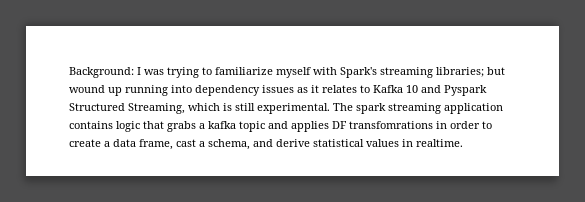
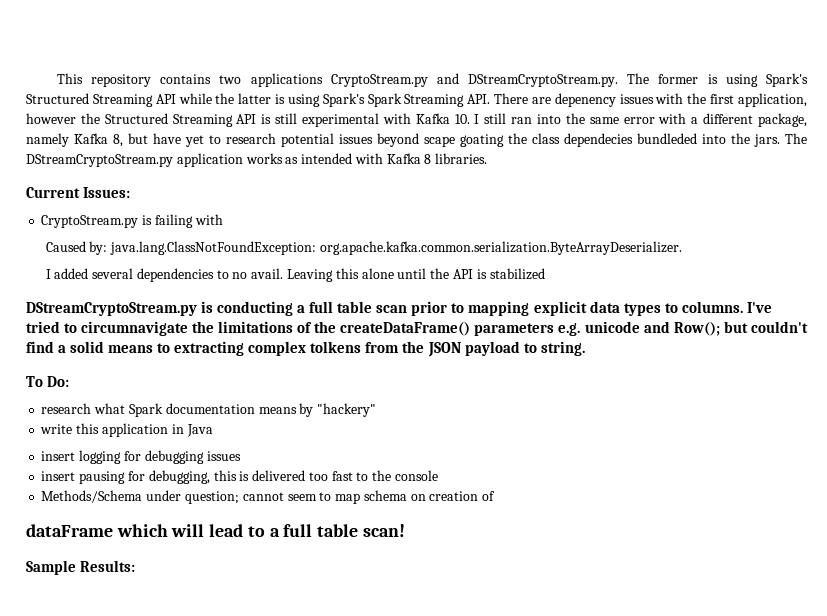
- Background: I was trying to familiarize myself with Spark's streaming libraries; but wound up running into dependency issues as it relates to Kafka 10 and Pyspark Structured Streaming, which is still experimental. The spark streaming application contains logic that grabs a kafka topic and applies DF transfomrations in order to create a data frame, cast a schema, and derive statistical values in realtime.
+ This repository contains two applications CryptoStream.py and DStreamCryptoStream.py. The former is using Spark's Structured Streaming API while the latter is using Spark's Spark Streaming API. There are depenency issues with the first application, however the Structured Streaming API is still experimental with Kafka 10. I still ran into the same error with a different package, namely Kafka 8, but have yet to research potential issues beyond scape goating the class dependecies bundleded into the jars. The DStreamCryptoStream.py application works as intended with Kafka 8 libraries.
+ Current Issues:
+ CryptoStream.py is failing with
+ Caused by: java.lang.ClassNotFoundException: org.apache.kafka.common.serialization.ByteArrayDeserializer.
+ I added several dependencies to no avail. Leaving this alone until the API is stabilized
+ DStreamCryptoStream.py is conducting a full table scan prior to mapping explicit data types to columns. I've tried to circumnavigate the limitations of the createDataFrame() parameters e.g. unicode and Row(); but couldn't find a solid means to extracting complex tolkens from the JSON payload to string.
+ To Do:
+ research what Spark documentation means by "hackery"
+ write this application in Java
+ insert logging for debugging issues
+ insert pausing for debugging, this is delivered too fast to the console
+ Methods/Schema under question; cannot seem to map schema on creation of
+ dataFrame which will lead to a full table scan!
+ Sample Results:

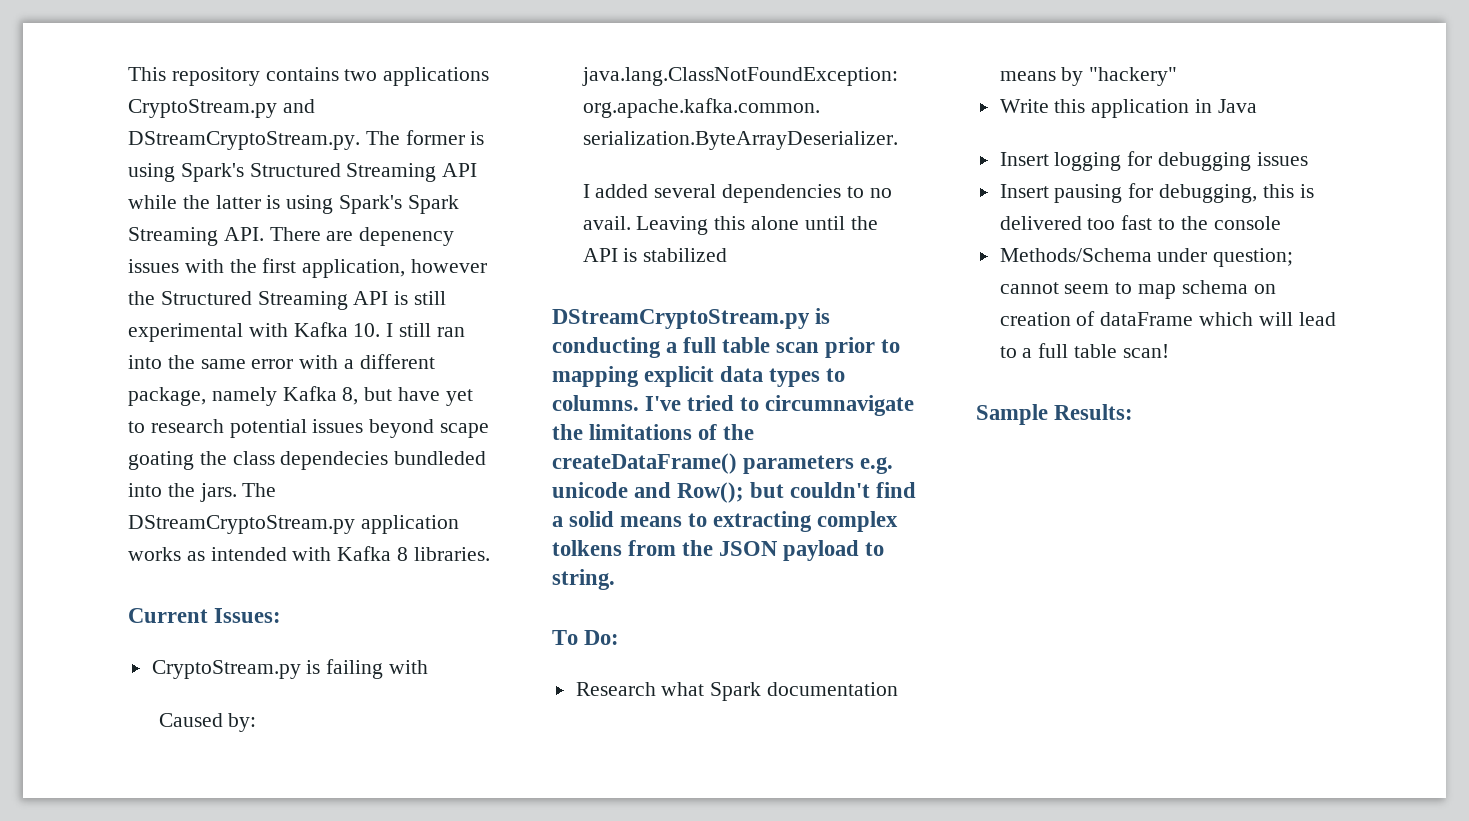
- research what Spark documentation means by "hackery"
+ Research what Spark documentation means by "hackery"
- write this application in Java
+ Write this application in Java
- insert logging for debugging issues
+ Insert logging for debugging issues
- insert pausing for debugging, this is delivered too fast to the console
+ Insert pausing for debugging, this is delivered too fast to the console
- Methods/Schema under question; cannot seem to map schema on creation of
- dataFrame which will lead to a full table scan!
+ Methods/Schema under question; cannot seem to map schema on creation of dataFrame which will lead to a full table scan!

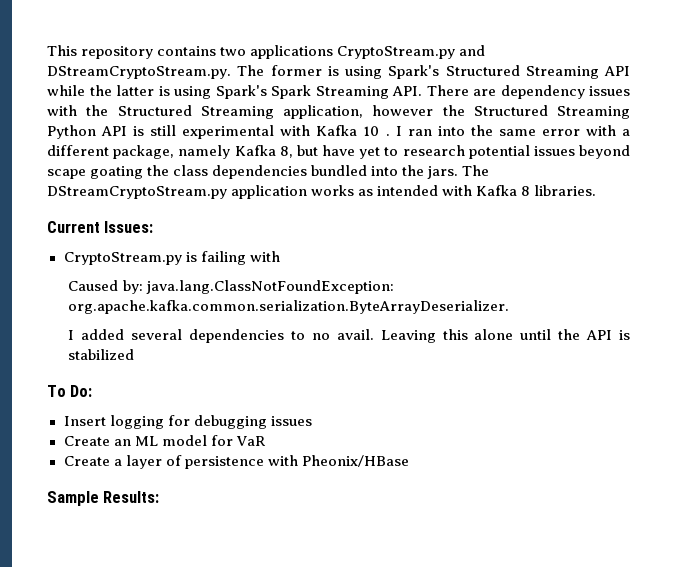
- This repository contains two applications CryptoStream.py and DStreamCryptoStream.py. The former is using Spark's Structured Streaming API while the latter is using Spark's Spark Streaming API. There are depenency issues with the first application, however the Structured Streaming API is still experimental with Kafka 10. I still ran into the same error with a different package, namely Kafka 8, but have yet to research potential issues beyond scape goating the class dependecies bundleded into the jars.
+ This repository contains two applications CryptoStream.py and DStreamCryptoStream.py. The former is using Spark's Structured Streaming API while the latter is using Spark's Spark Streaming API. There are dependency issues with the Structured Streaming application, however the Structured Streaming Python API is still experimental with Kafka 10 . I ran into the same error with a different package, namely Kafka 8, but have yet to research potential issues beyond scape goating the class dependencies bundled into the jars.
- DStreamCryptoStream.py is conducting a full table scan prior to mapping explicit data types to columns. I've tried to circumnavigate the limitations of the createDataFrame() parameters e.g. unicode and Row(); but couldn't find a solid means to extracting complex tolkens from the JSON payload to string.
  To Do:
- Research what Spark documentation means by "hackery"
- Write this application in Java
- Insert pausing for debugging, this is delivered too fast to the console
- Methods/Schema under question; cannot seem to map schema on creation of dataFrame which will lead to a full table scan!
+ Create an ML model for VaR
+ Create a layer of persistence with Pheonix/HBase

